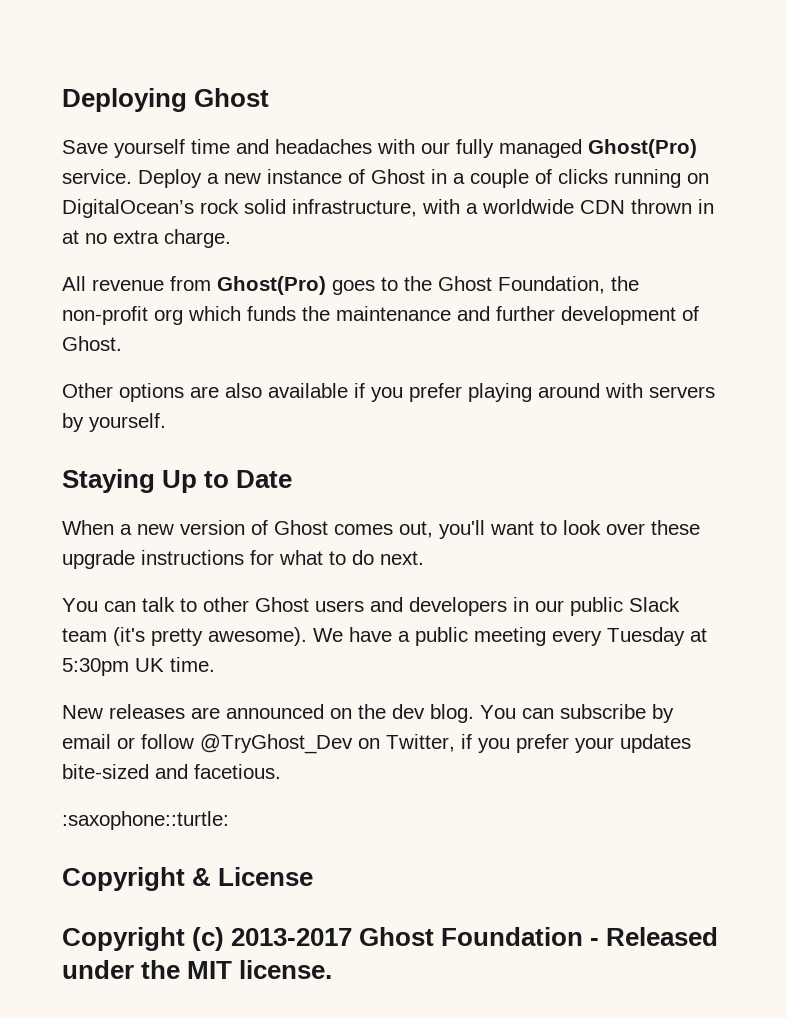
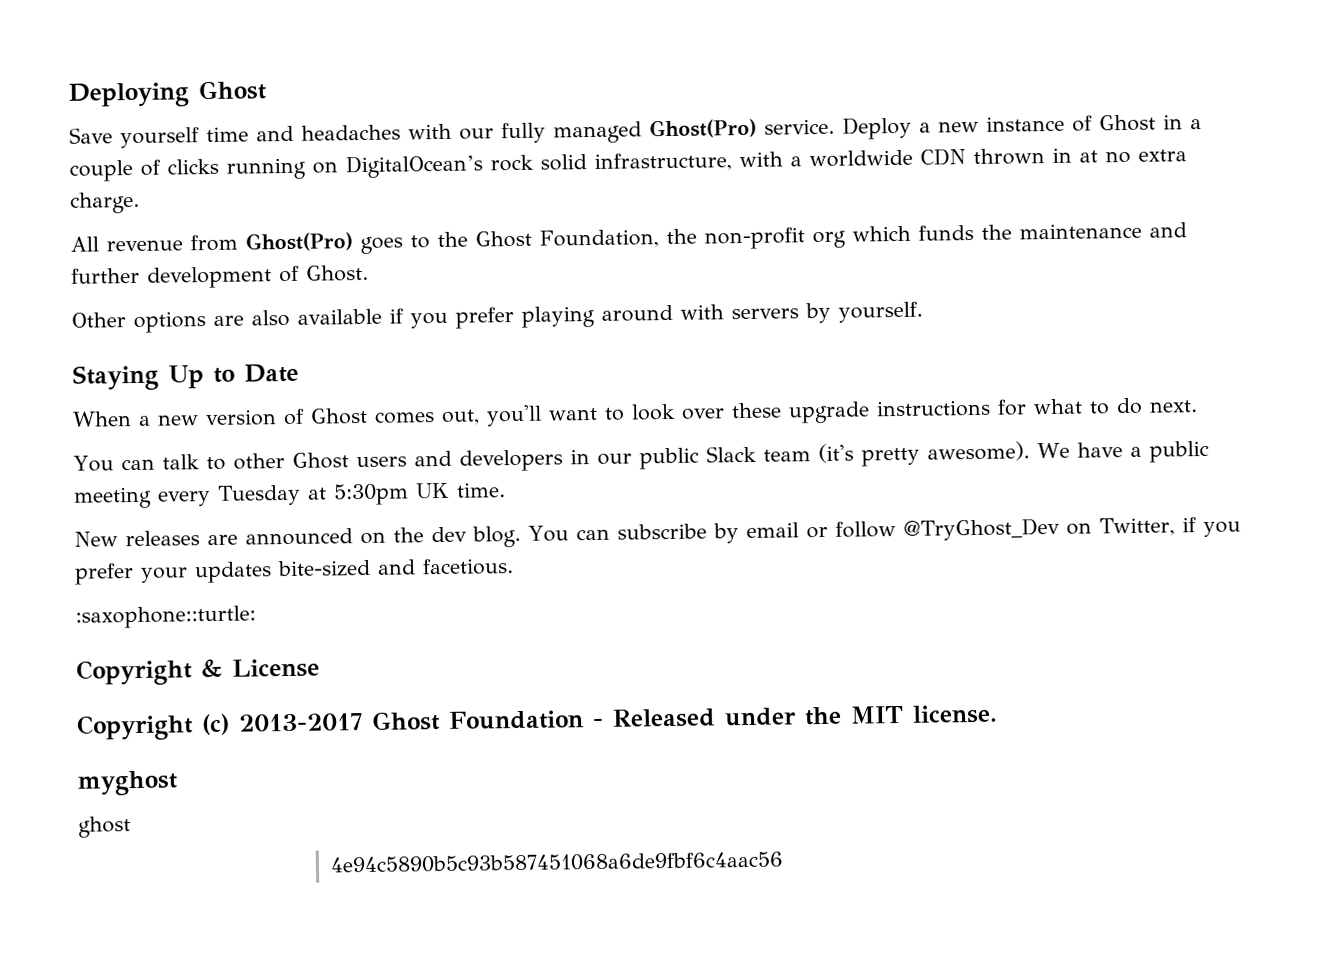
+ myghost
+ ghost
+ 4e94c5890b5c93b587451068a6de9fbf6c4aac56

